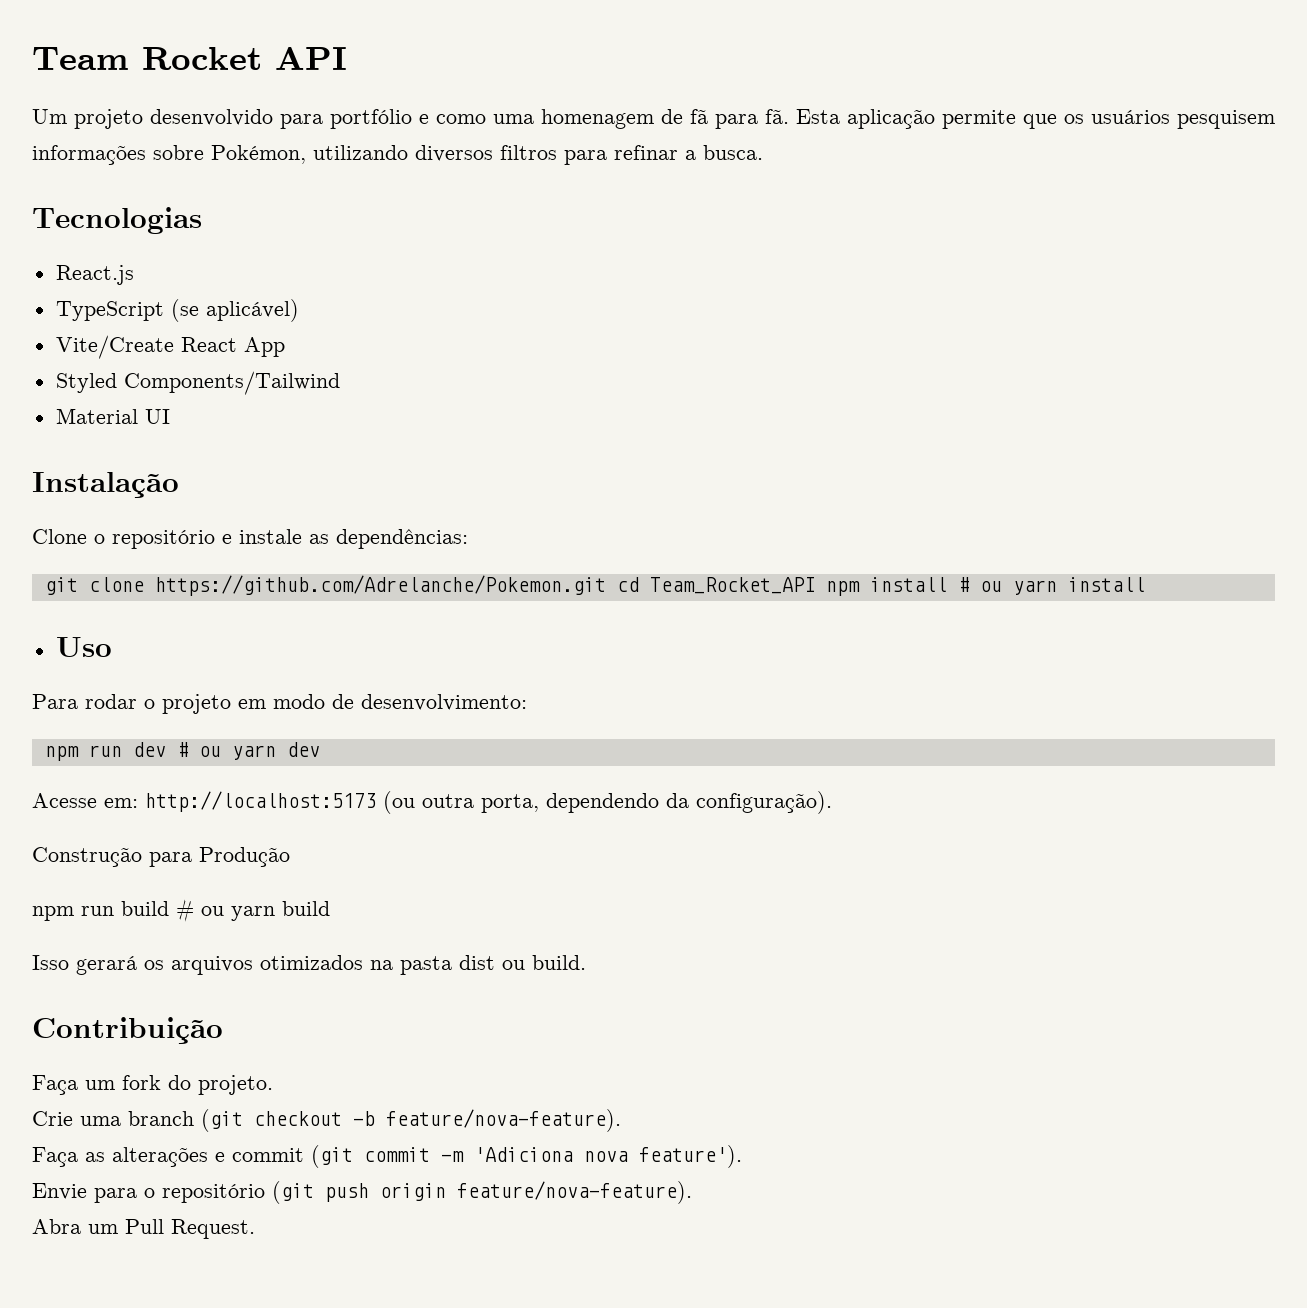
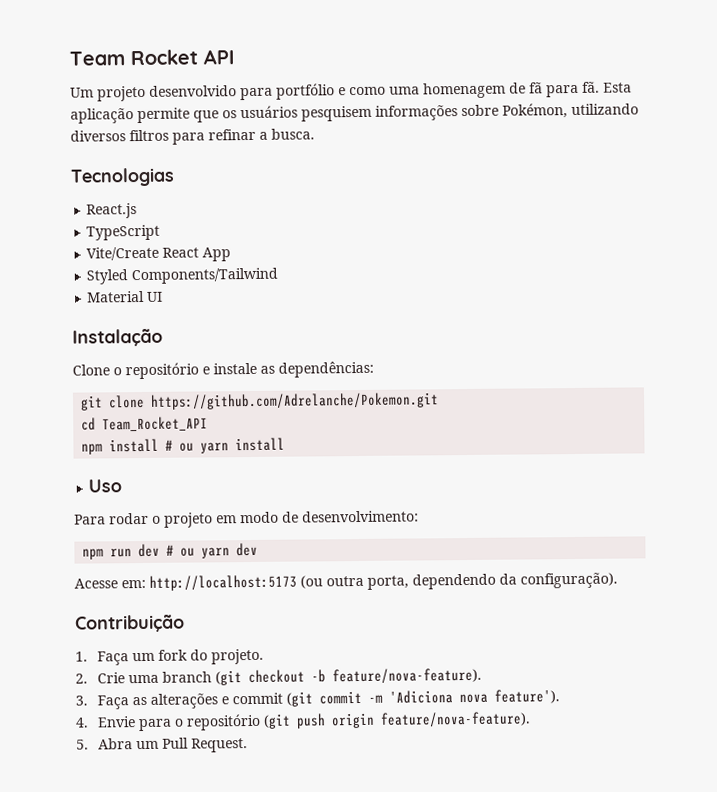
- TypeScript (se aplicável)
+ TypeScript
- git clone https://github.com/Adrelanche/Pokemon.git cd Team_Rocket_API npm install # ou yarn install
+ git clone https://github.com/Adrelanche/Pokemon.git
+ cd Team_Rocket_API
+ npm install # ou yarn install
- Construção para Produção
- npm run build # ou yarn build
- Isso gerará os arquivos otimizados na pasta dist ou build.
- Faça um fork do projeto.
+ 1. Faça um fork do projeto.
- Crie uma branch (git checkout -b feature/nova-feature).
+ 2. Crie uma branch (git checkout -b feature/nova-feature).
- Faça as alterações e commit (git commit -m 'Adiciona nova feature').
+ 3. Faça as alterações e commit (git commit -m 'Adiciona nova feature').
- Envie para o repositório (git push origin feature/nova-feature).
+ 4. Envie para o repositório (git push origin feature/nova-feature).
- Abra um Pull Request.
+ 5. Abra um Pull Request.

